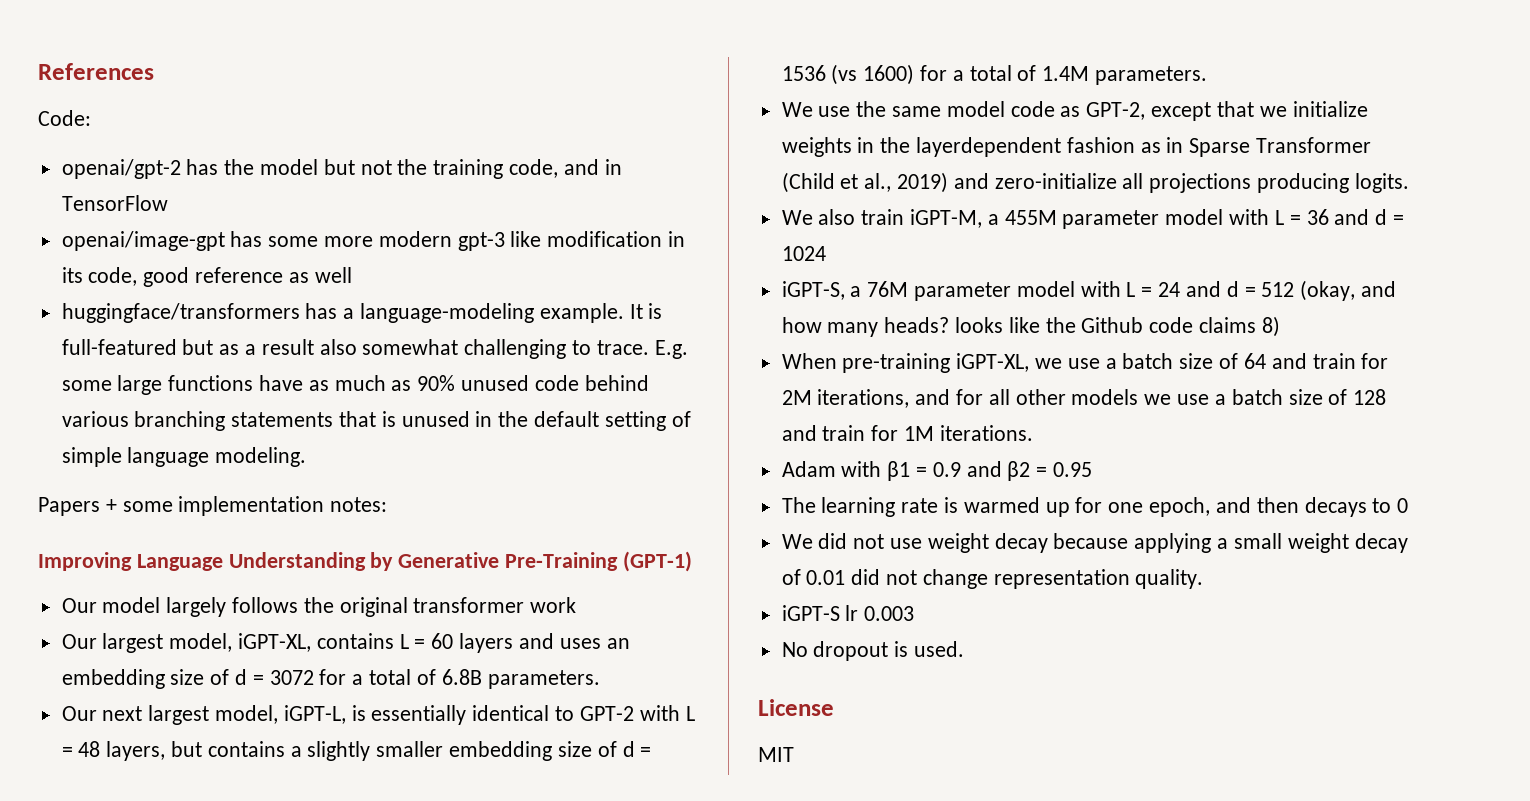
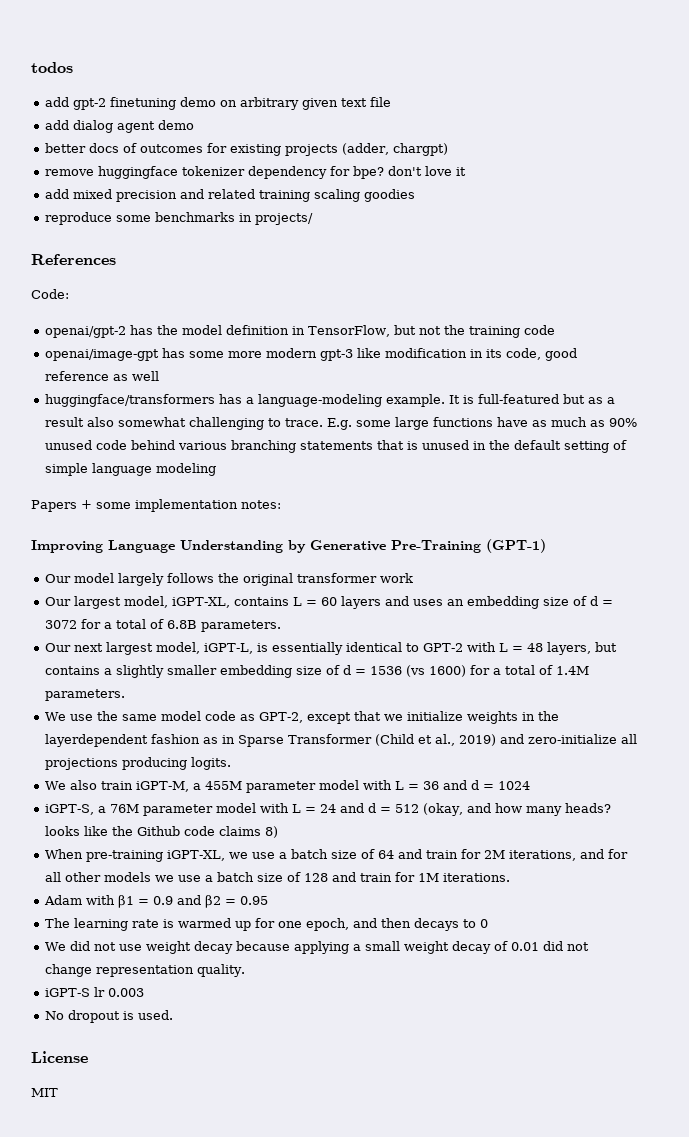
+ todos
+ add gpt-2 finetuning demo on arbitrary given text file
+ add dialog agent demo
+ better docs of outcomes for existing projects (adder, chargpt)
+ remove huggingface tokenizer dependency for bpe? don't love it
+ add mixed precision and related training scaling goodies
+ reproduce some benchmarks in projects/
- openai/gpt-2 has the model but not the training code, and in TensorFlow
+ openai/gpt-2 has the model definition in TensorFlow, but not the training code
- E.g. some large functions have as much as 90% unused code behind various branching statements that is unused in the default setting of simple language modeling.
+ E.g. some large functions have as much as 90% unused code behind various branching statements that is unused in the default setting of simple language modeling

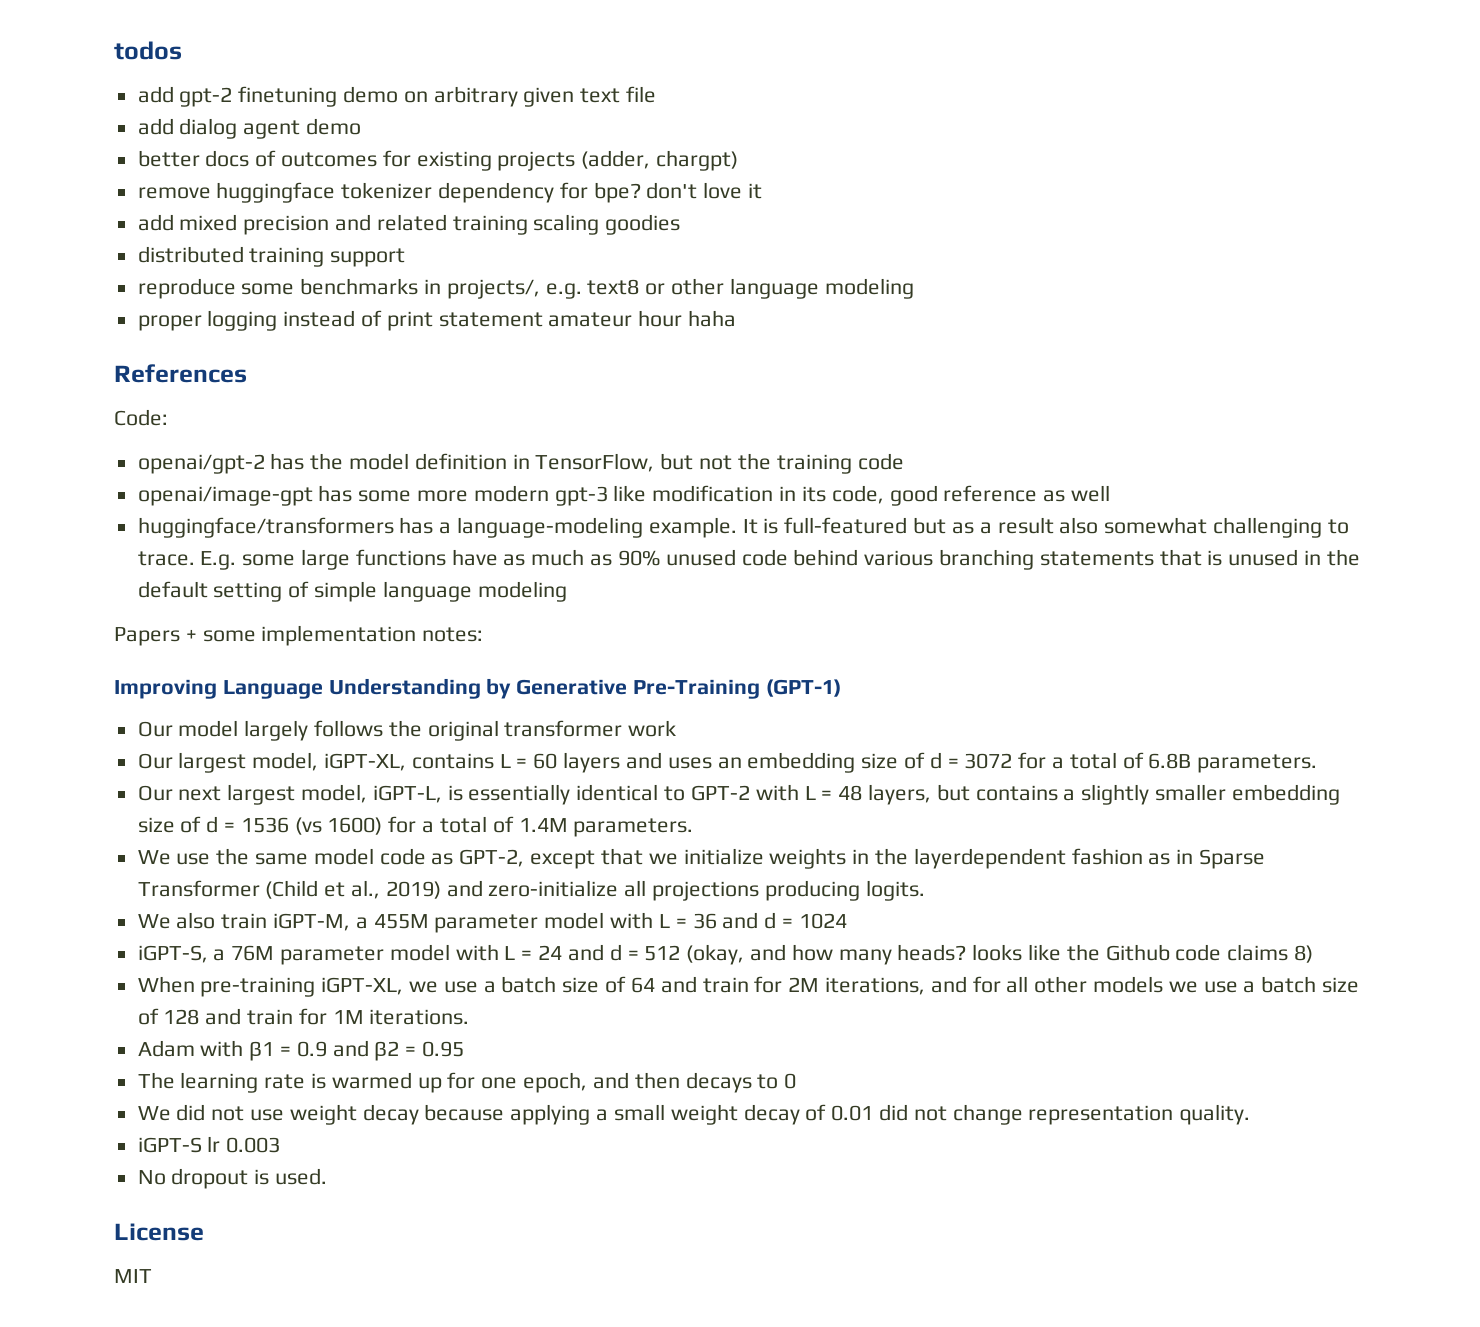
+ distributed training support
- reproduce some benchmarks in projects/
+ reproduce some benchmarks in projects/, e.g. text8 or other language modeling
+ proper logging instead of print statement amateur hour haha

